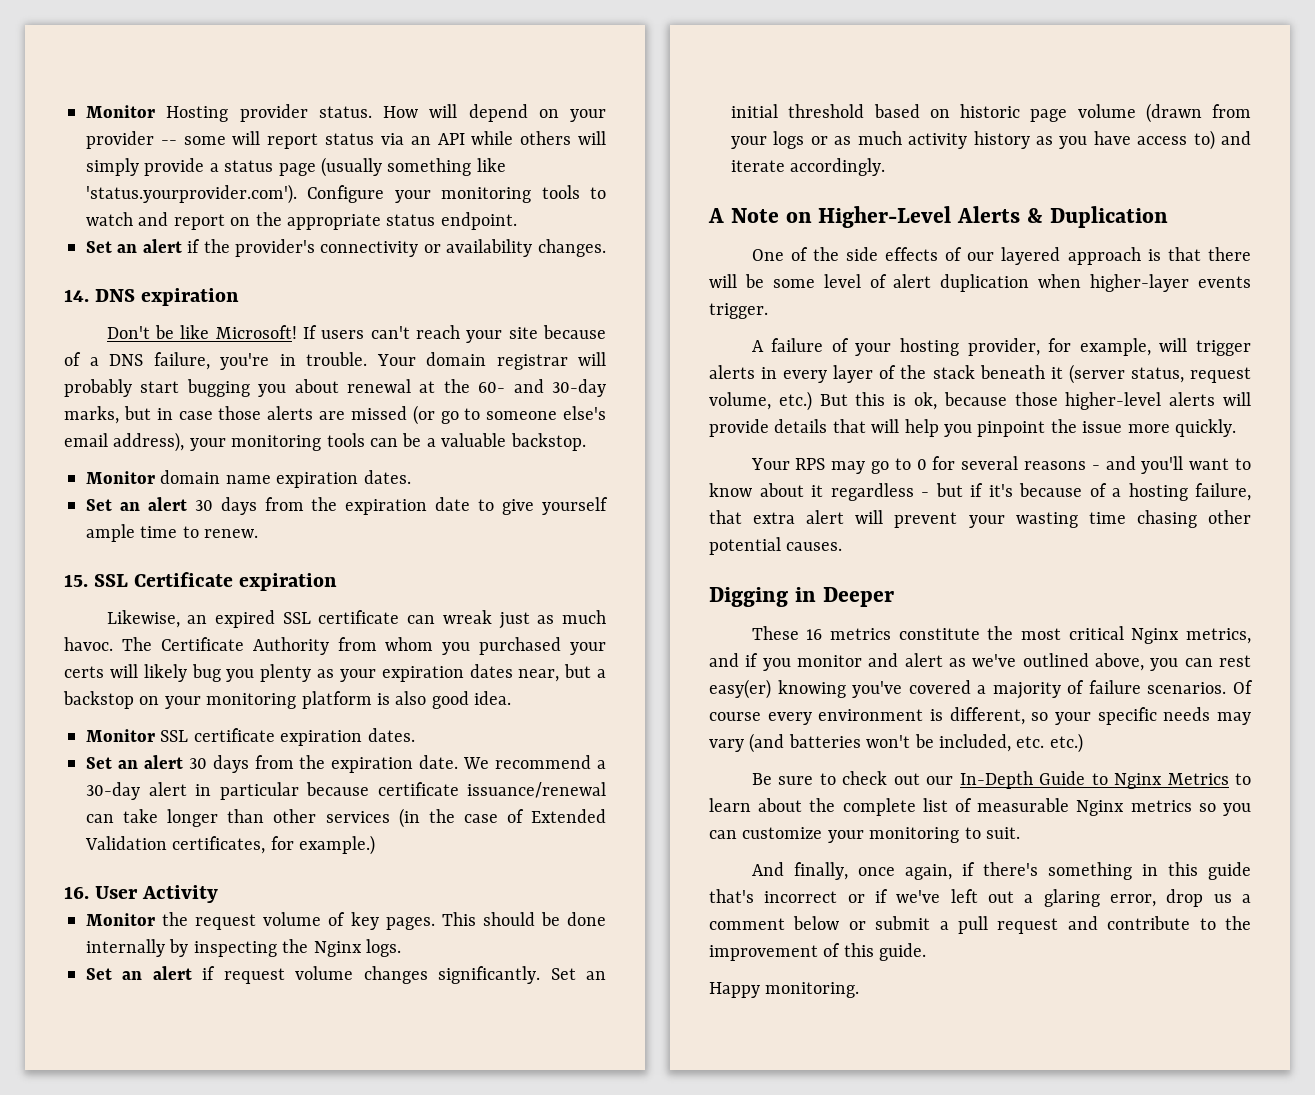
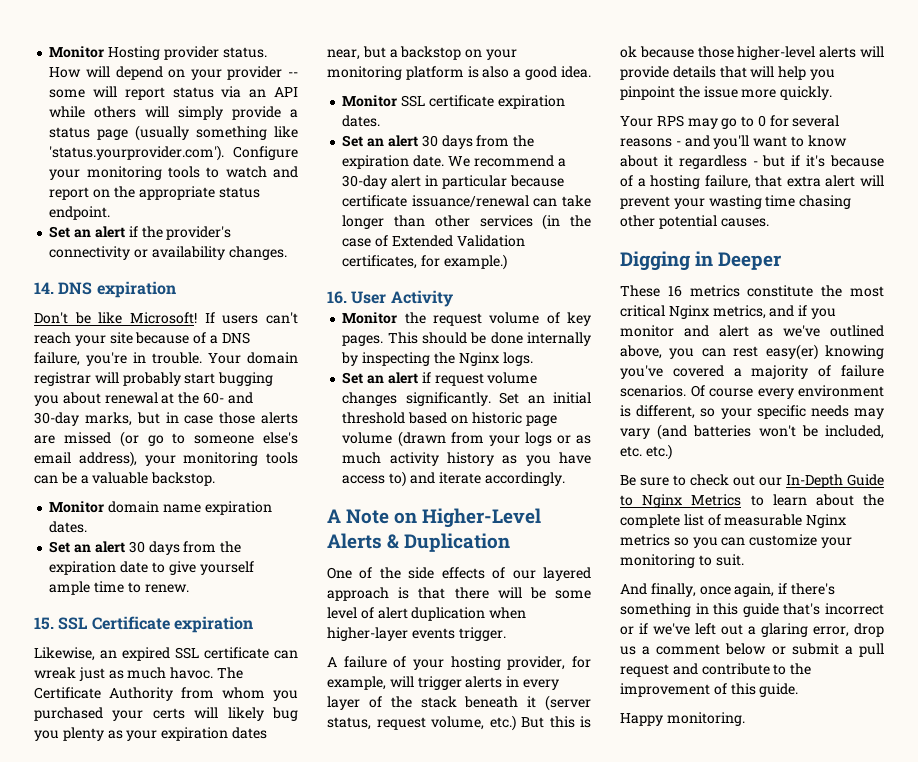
- The Certificate Authority from whom you purchased your certs will likely bug you plenty as your expiration dates near, but a backstop on your monitoring platform is also good idea.
+ The Certificate Authority from whom you purchased your certs will likely bug you plenty as your expiration dates near, but a backstop on your monitoring platform is also a good idea.
- A failure of your hosting provider, for example, will trigger alerts in every layer of the stack beneath it (server status, request volume, etc.) But this is ok, because those higher-level alerts will provide details that will help you pinpoint the issue more quickly.
+ A failure of your hosting provider, for example, will trigger alerts in every layer of the stack beneath it (server status, request volume, etc.) But this is ok because those higher-level alerts will provide details that will help you pinpoint the issue more quickly.

